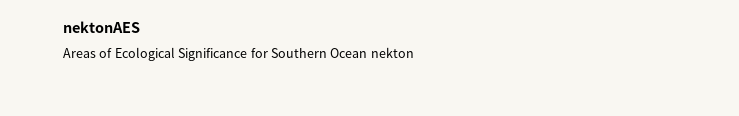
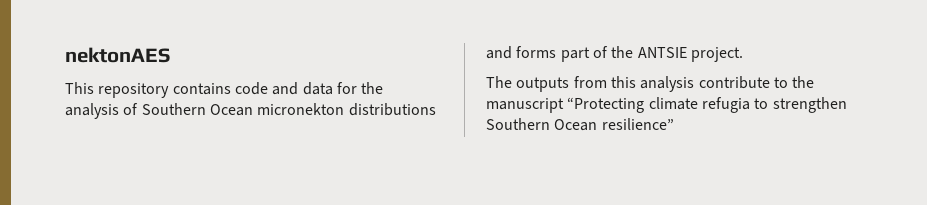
- Areas of Ecological Significance for Southern Ocean nekton
+ This repository contains code and data for the analysis of Southern Ocean micronekton distributions and forms part of the ANTSIE project.
+ The outputs from this analysis contribute to the manuscript “Protecting climate refugia to strengthen Southern Ocean resilience”

